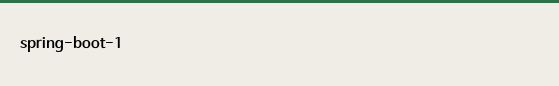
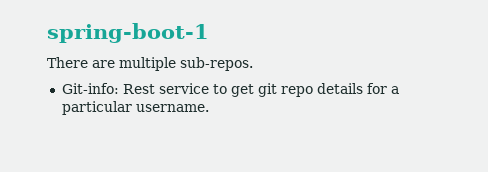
+ There are multiple sub-repos.
+ Git-info: Rest service to get git repo details for a particular username.

